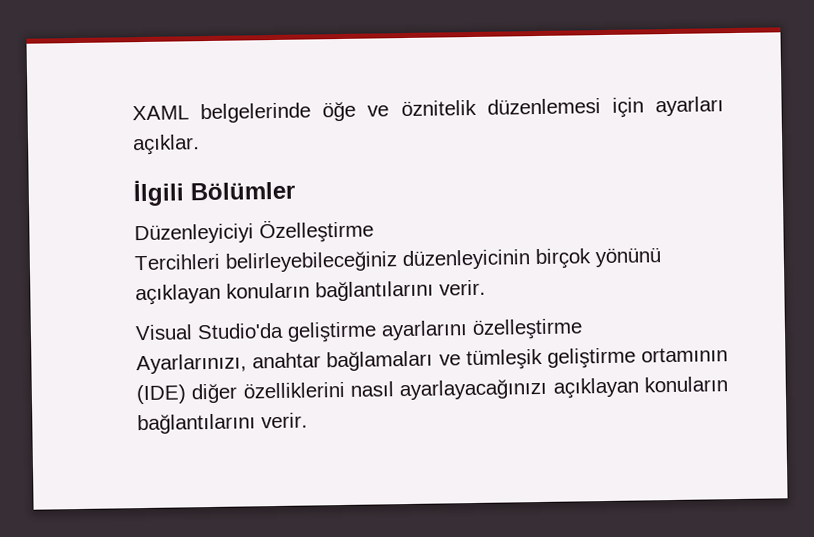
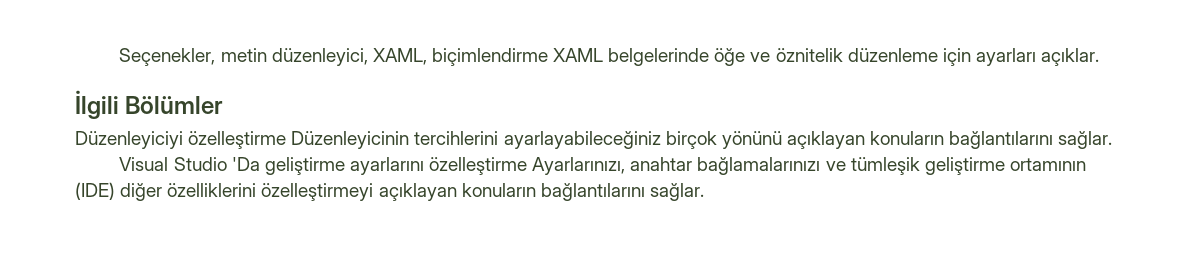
- XAML belgelerinde öğe ve öznitelik düzenlemesi için ayarları açıklar.
+ Seçenekler, metin düzenleyici, XAML, biçimlendirme XAML belgelerinde öğe ve öznitelik düzenleme için ayarları açıklar.
- Düzenleyiciyi Özelleştirme
- Tercihleri belirleyebileceğiniz düzenleyicinin birçok yönünü açıklayan konuların bağlantılarını verir.
+ Düzenleyiciyi özelleştirme Düzenleyicinin tercihlerini ayarlayabileceğiniz birçok yönünü açıklayan konuların bağlantılarını sağlar.
- Visual Studio'da geliştirme ayarlarını özelleştirme
- Ayarlarınızı, anahtar bağlamaları ve tümleşik geliştirme ortamının (IDE) diğer özelliklerini nasıl ayarlayacağınızı açıklayan konuların bağlantılarını verir.
+ Visual Studio 'Da geliştirme ayarlarını özelleştirme Ayarlarınızı, anahtar bağlamalarınızı ve tümleşik geliştirme ortamının (IDE) diğer özelliklerini özelleştirmeyi açıklayan konuların bağlantılarını sağlar.

